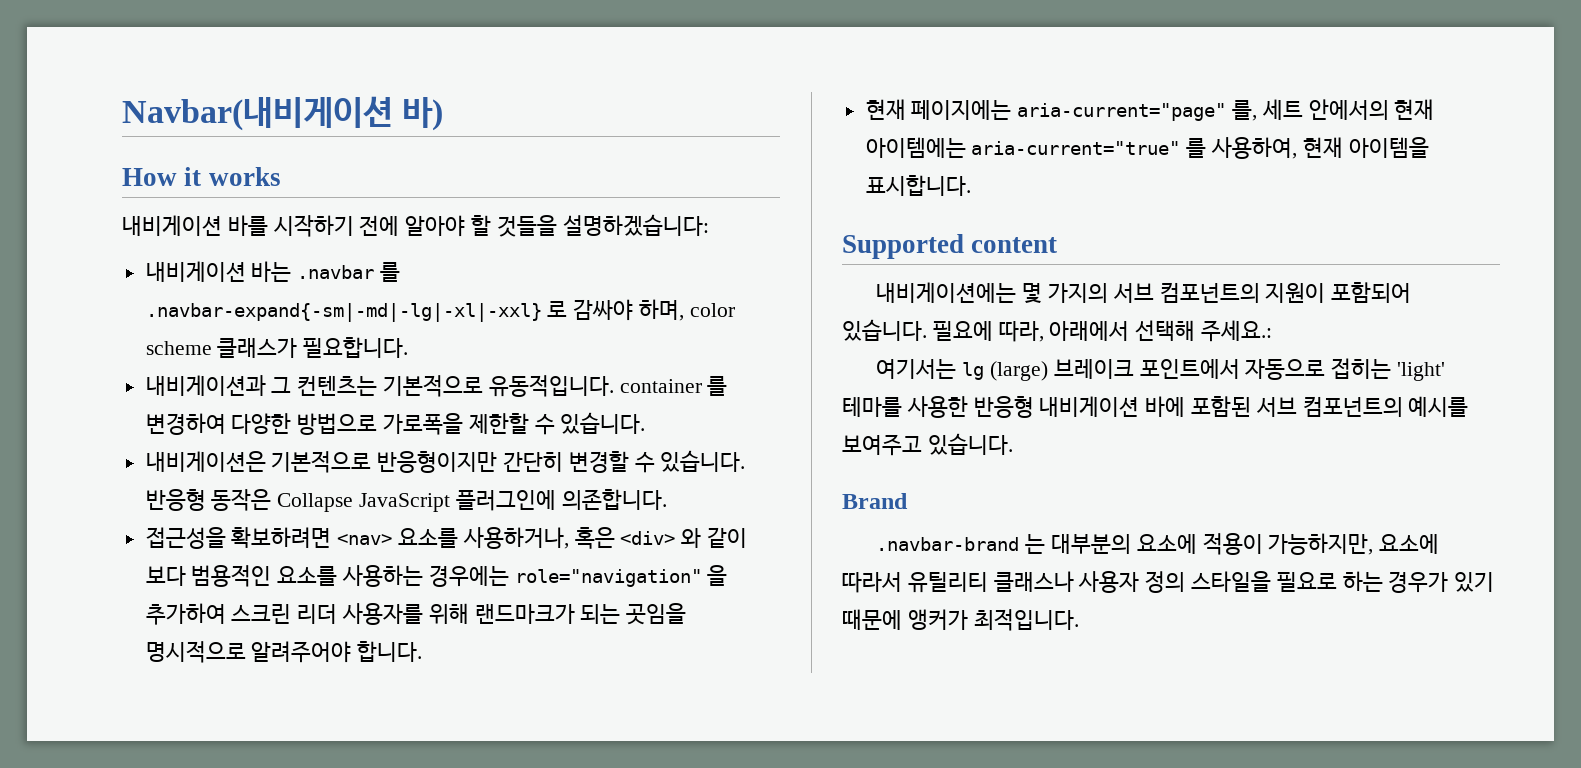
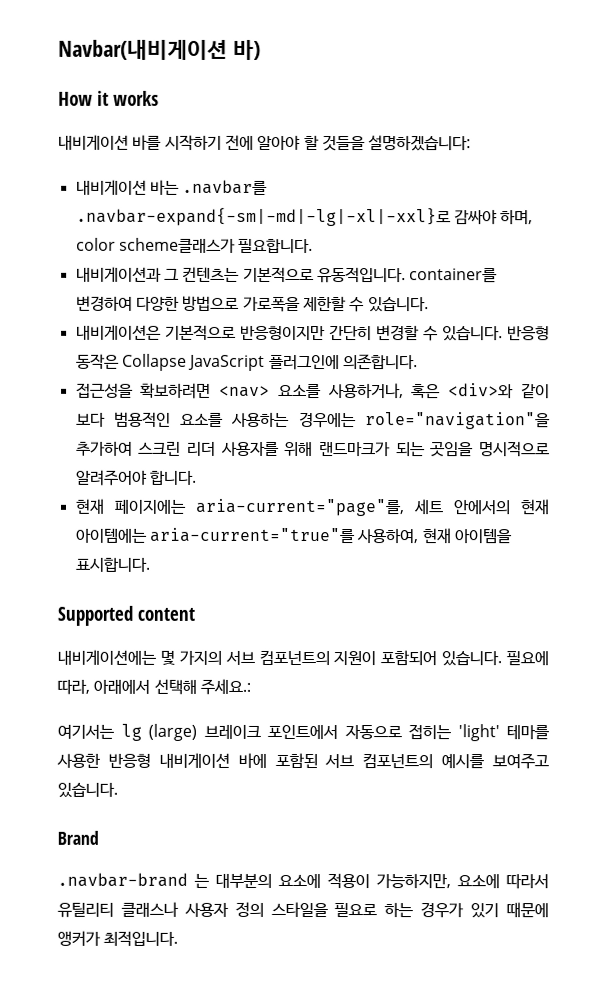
- 내비게이션 바는 .navbar 를 .navbar-expand{-sm|-md|-lg|-xl|-xxl} 로 감싸야 하며, color scheme 클래스가 필요합니다.
+ 내비게이션 바는 .navbar를 .navbar-expand{-sm|-md|-lg|-xl|-xxl}로 감싸야 하며, color scheme클래스가 필요합니다.
- 내비게이션과 그 컨텐츠는 기본적으로 유동적입니다. container 를 변경하여 다양한 방법으로 가로폭을 제한할 수 있습니다.
+ 내비게이션과 그 컨텐츠는 기본적으로 유동적입니다. container를 변경하여 다양한 방법으로 가로폭을 제한할 수 있습니다.
- 접근성을 확보하려면 <nav> 요소를 사용하거나, 혹은 <div> 와 같이 보다 범용적인 요소를 사용하는 경우에는 role="navigation" 을 추가하여 스크린 리더 사용자를 위해 랜드마크가 되는 곳임을 명시적으로 알려주어야 합니다.
+ 접근성을 확보하려면 <nav> 요소를 사용하거나, 혹은 <div>와 같이 보다 범용적인 요소를 사용하는 경우에는 role="navigation"을 추가하여 스크린 리더 사용자를 위해 랜드마크가 되는 곳임을 명시적으로 알려주어야 합니다.
- 현재 페이지에는 aria-current="page" 를, 세트 안에서의 현재 아이템에는 aria-current="true" 를 사용하여, 현재 아이템을 표시합니다.
+ 현재 페이지에는 aria-current="page"를, 세트 안에서의 현재 아이템에는 aria-current="true"를 사용하여, 현재 아이템을 표시합니다.

